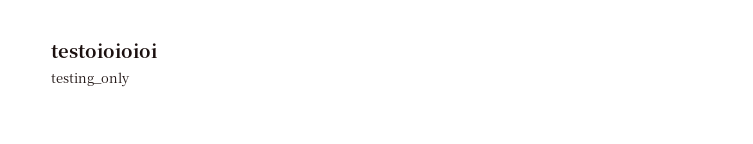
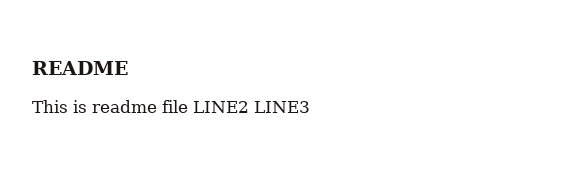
- testoioioioi
- testing_only
+ README
+ This is readme file LINE2 LINE3

